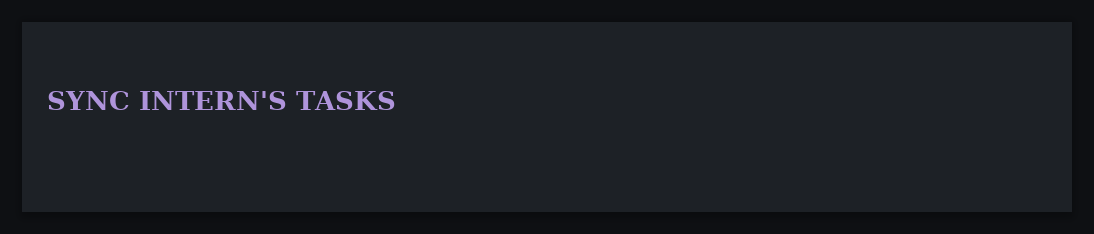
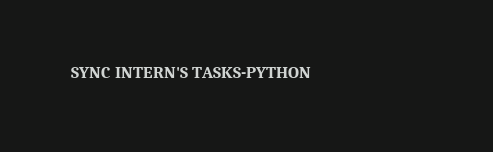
- SYNC INTERN'S TASKS
+ SYNC INTERN'S TASKS-PYTHON

